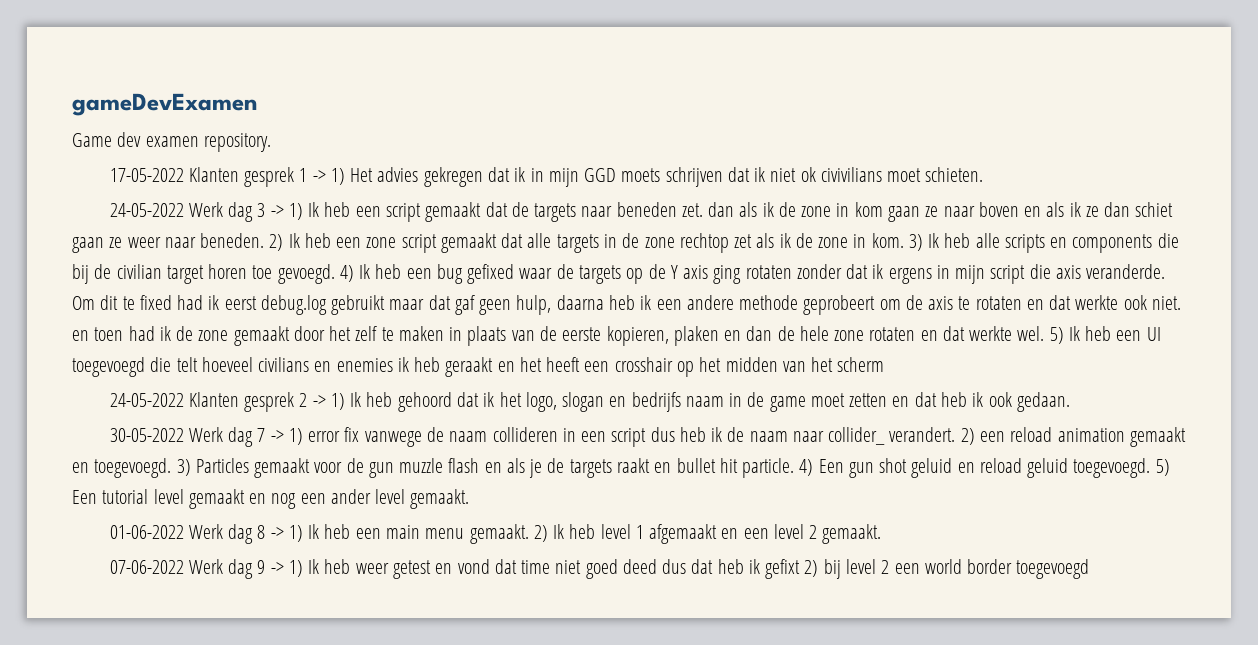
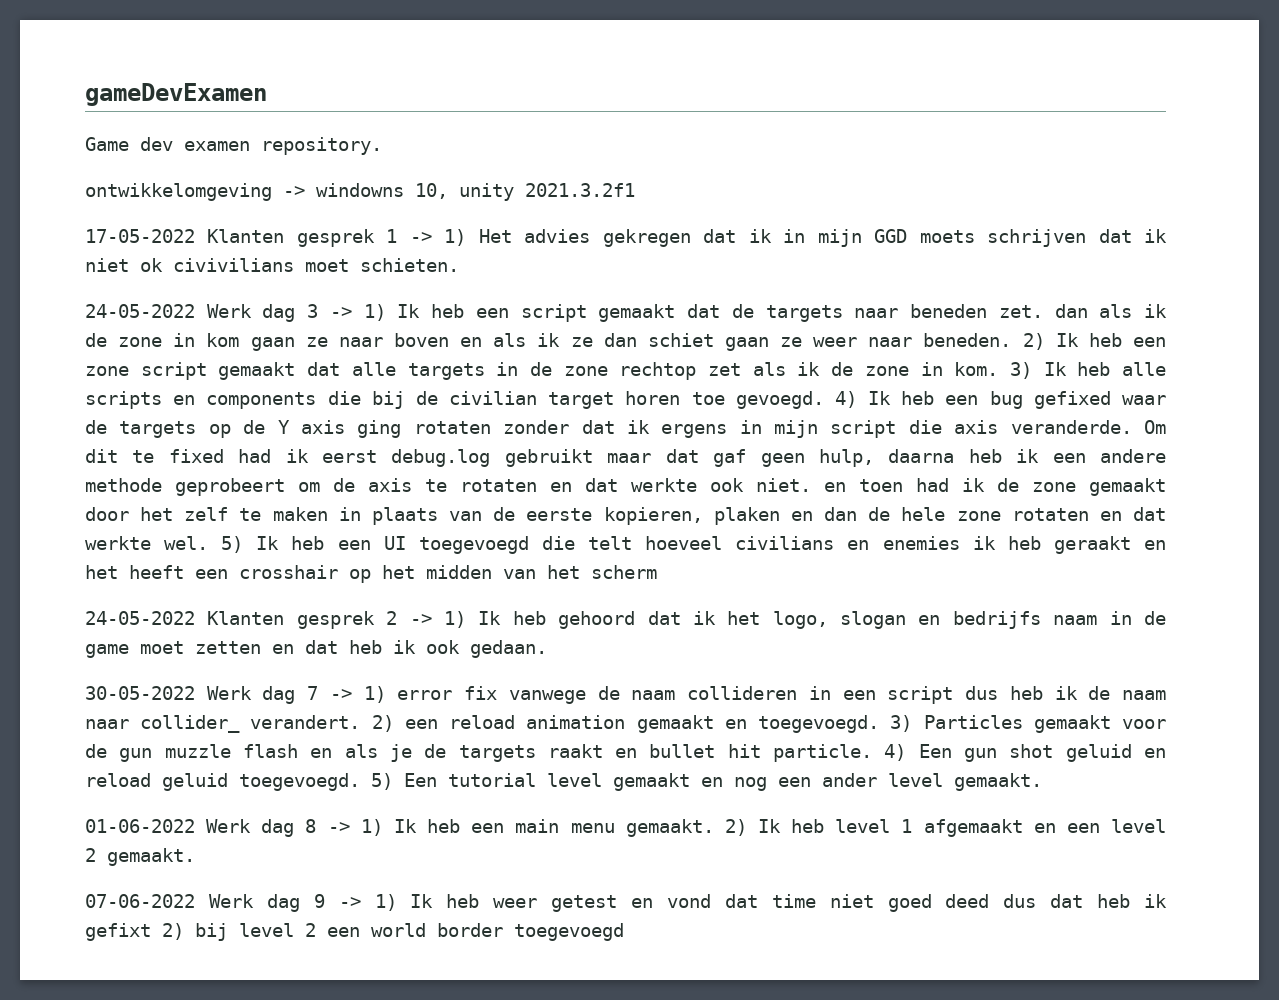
+ ontwikkelomgeving -> windowns 10, unity 2021.3.2f1

